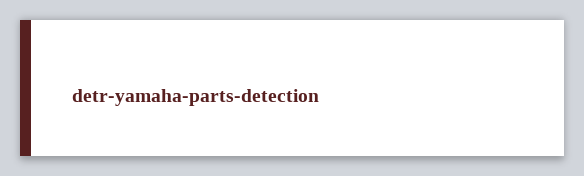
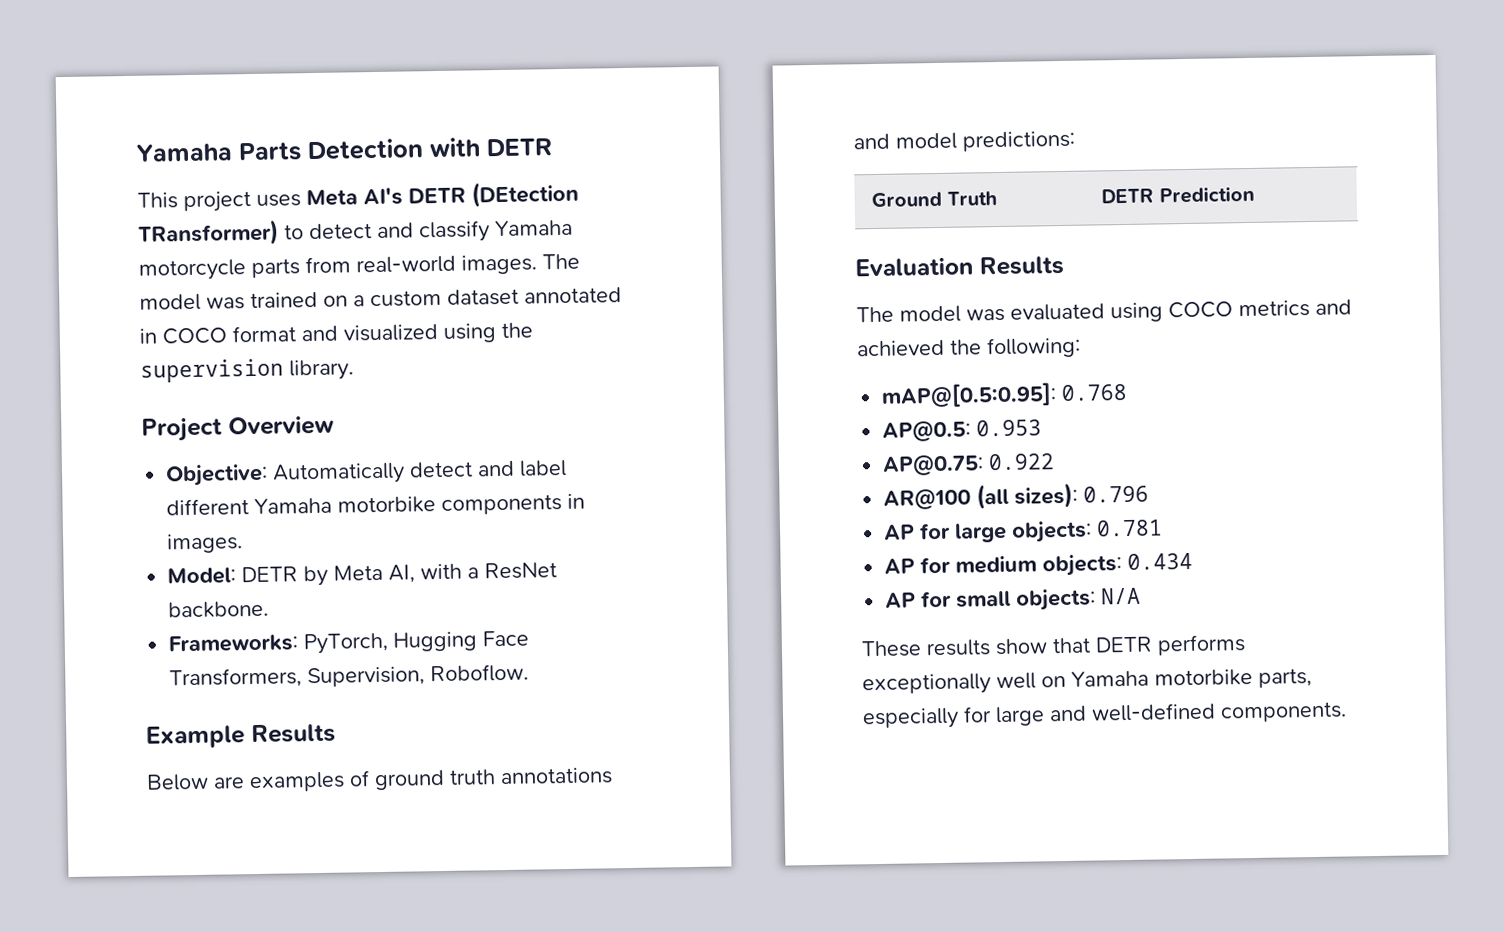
- detr-yamaha-parts-detection
+ Yamaha Parts Detection with DETR
+ This project uses Meta AI's DETR (DEtection TRansformer) to detect and classify Yamaha motorcycle parts from real-world images. The model was trained on a custom dataset annotated in COCO format and visualized using the supervision library.
+ Project Overview
+ Objective: Automatically detect and label different Yamaha motorbike components in images.
+ Model: DETR by Meta AI, with a ResNet backbone.
+ Frameworks: PyTorch, Hugging Face Transformers, Supervision, Roboflow.
+ Example Results
+ Below are examples of ground truth annotations and model predictions:
+ Ground Truth | DETR Prediction
+ Evaluation Results
+ The model was evaluated using COCO metrics and achieved the following:
+ mAP@[0.5:0.95]: 0.768
+ AP@0.5: 0.953
+ AP@0.75: 0.922
+ AR@100 (all sizes): 0.796
+ AP for large objects: 0.781
+ AP for medium objects: 0.434
+ AP for small objects: N/A
+ These results show that DETR performs exceptionally well on Yamaha motorbike parts, especially for large and well-defined components.

